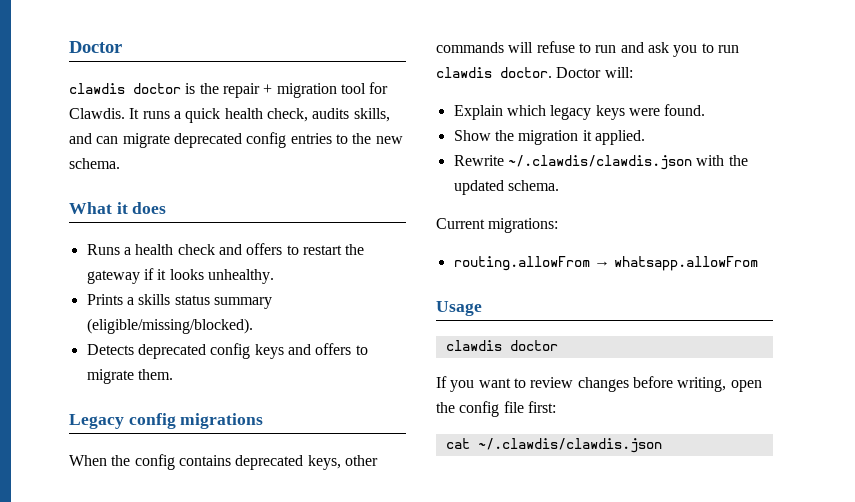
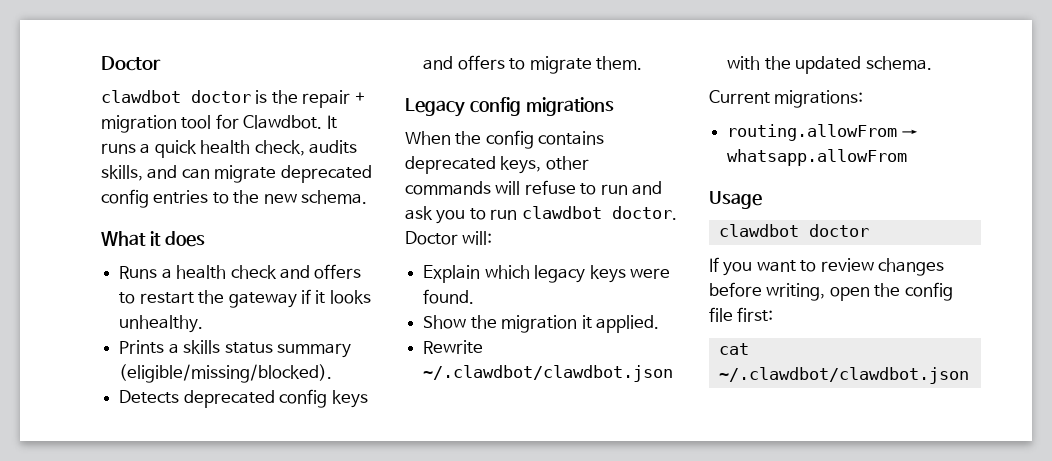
- clawdis doctor is the repair + migration tool for Clawdis.
+ clawdbot doctor is the repair + migration tool for Clawdbot.
- When the config contains deprecated keys, other commands will refuse to run and ask you to run clawdis doctor.
+ When the config contains deprecated keys, other commands will refuse to run and ask you to run clawdbot doctor.
- Rewrite ~/.clawdis/clawdis.json with the updated schema.
+ Rewrite ~/.clawdbot/clawdbot.json with the updated schema.
  Usage
- clawdis doctor
+ clawdbot doctor
- cat ~/.clawdis/clawdis.json
+ cat ~/.clawdbot/clawdbot.json

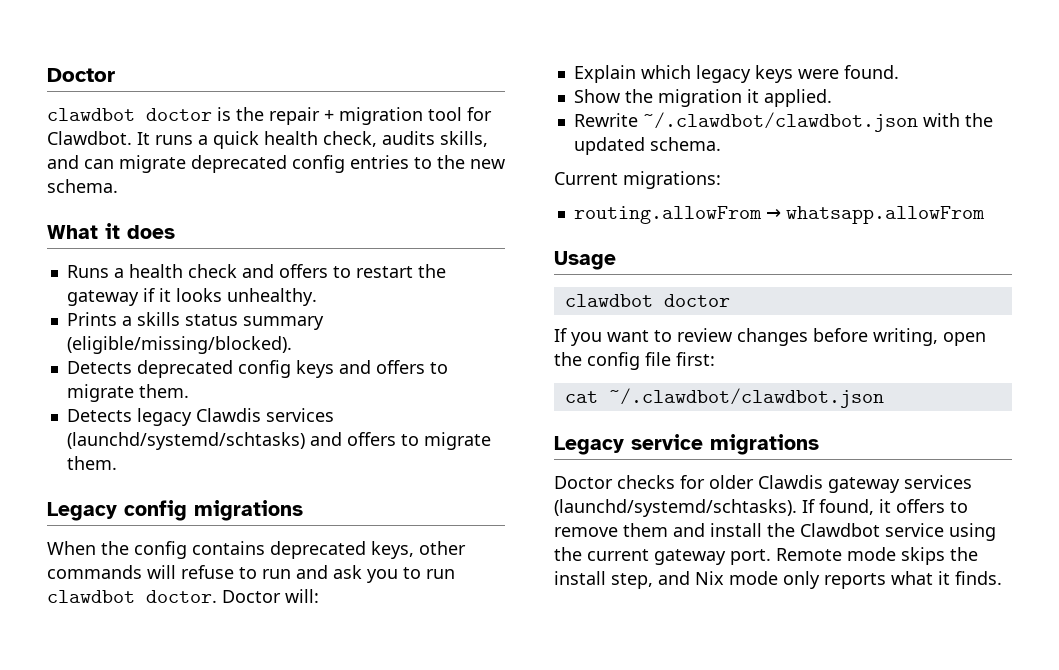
+ Detects legacy Clawdis services (launchd/systemd/schtasks) and offers to migrate them.
+ Legacy service migrations
+ Doctor checks for older Clawdis gateway services (launchd/systemd/schtasks). If found, it offers to remove them and install the Clawdbot service using the current gateway port. Remote mode skips the install step, and Nix mode only reports what it finds.

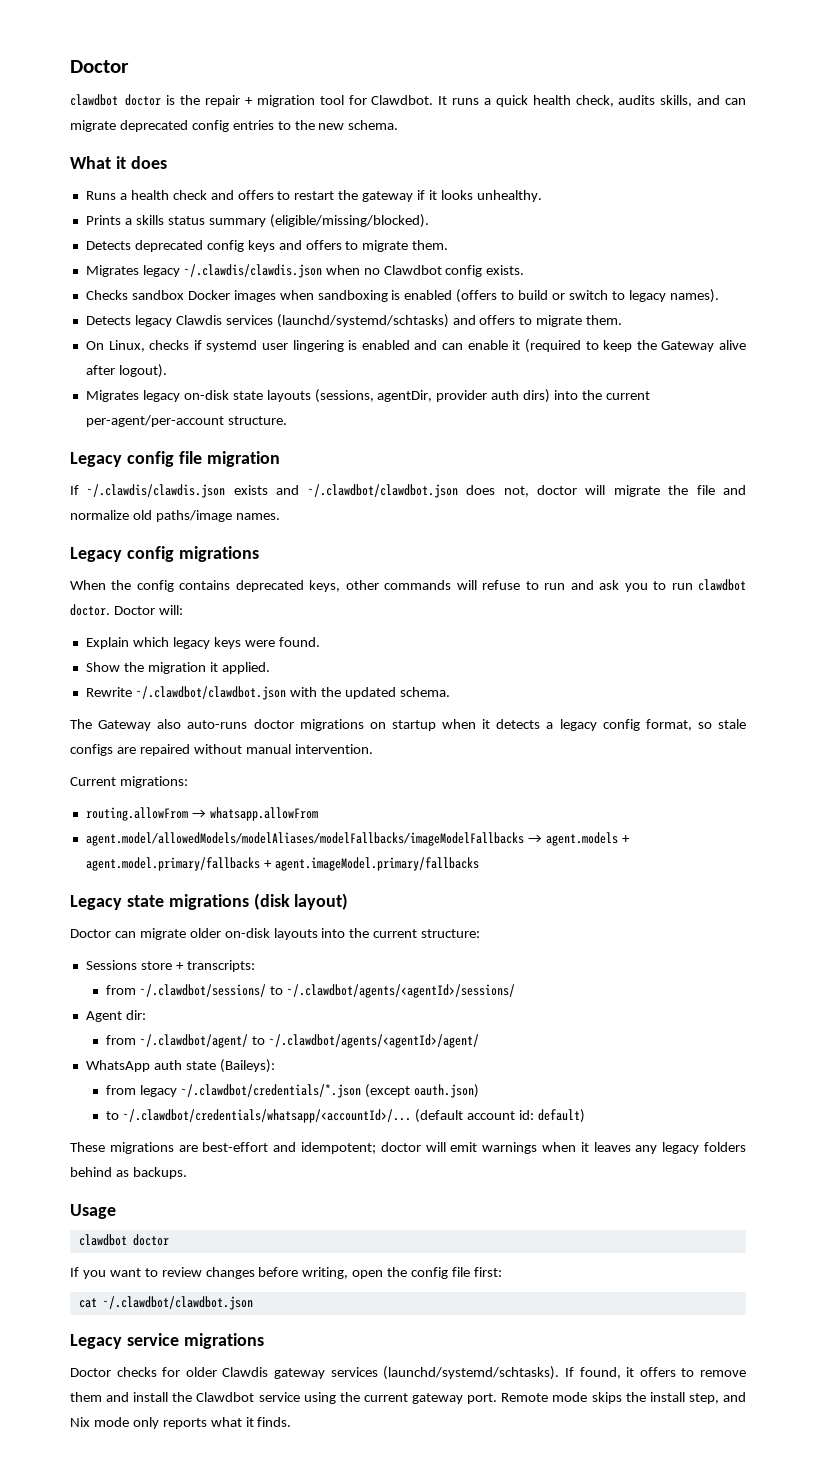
+ Migrates legacy ~/.clawdis/clawdis.json when no Clawdbot config exists.
+ Checks sandbox Docker images when sandboxing is enabled (offers to build or switch to legacy names).
+ On Linux, checks if systemd user lingering is enabled and can enable it (required to keep the Gateway alive after logout).
+ Migrates legacy on-disk state layouts (sessions, agentDir, provider auth dirs) into the current per-agent/per-account structure.
+ Legacy config file migration
+ If ~/.clawdis/clawdis.json exists and ~/.clawdbot/clawdbot.json does not, doctor will migrate the file and normalize old paths/image names.
+ The Gateway also auto-runs doctor migrations on startup when it detects a legacy config format, so stale configs are repaired without manual intervention.
+ agent.model/allowedModels/modelAliases/modelFallbacks/imageModelFallbacks → agent.models + agent.model.primary/fallbacks + agent.imageModel.primary/fallbacks
+ Legacy state migrations (disk layout)
+ Doctor can migrate older on-disk layouts into the current structure:
+ Sessions store + transcripts:
+ from ~/.clawdbot/sessions/ to ~/.clawdbot/agents/<agentId>/sessions/
+ Agent dir:
+ from ~/.clawdbot/agent/ to ~/.clawdbot/agents/<agentId>/agent/
+ WhatsApp auth state (Baileys):
+ from legacy ~/.clawdbot/credentials/*.json (except oauth.json)
+ to ~/.clawdbot/credentials/whatsapp/<accountId>/... (default account id: default)
+ These migrations are best-effort and idempotent; doctor will emit warnings when it leaves any legacy folders behind as backups.

